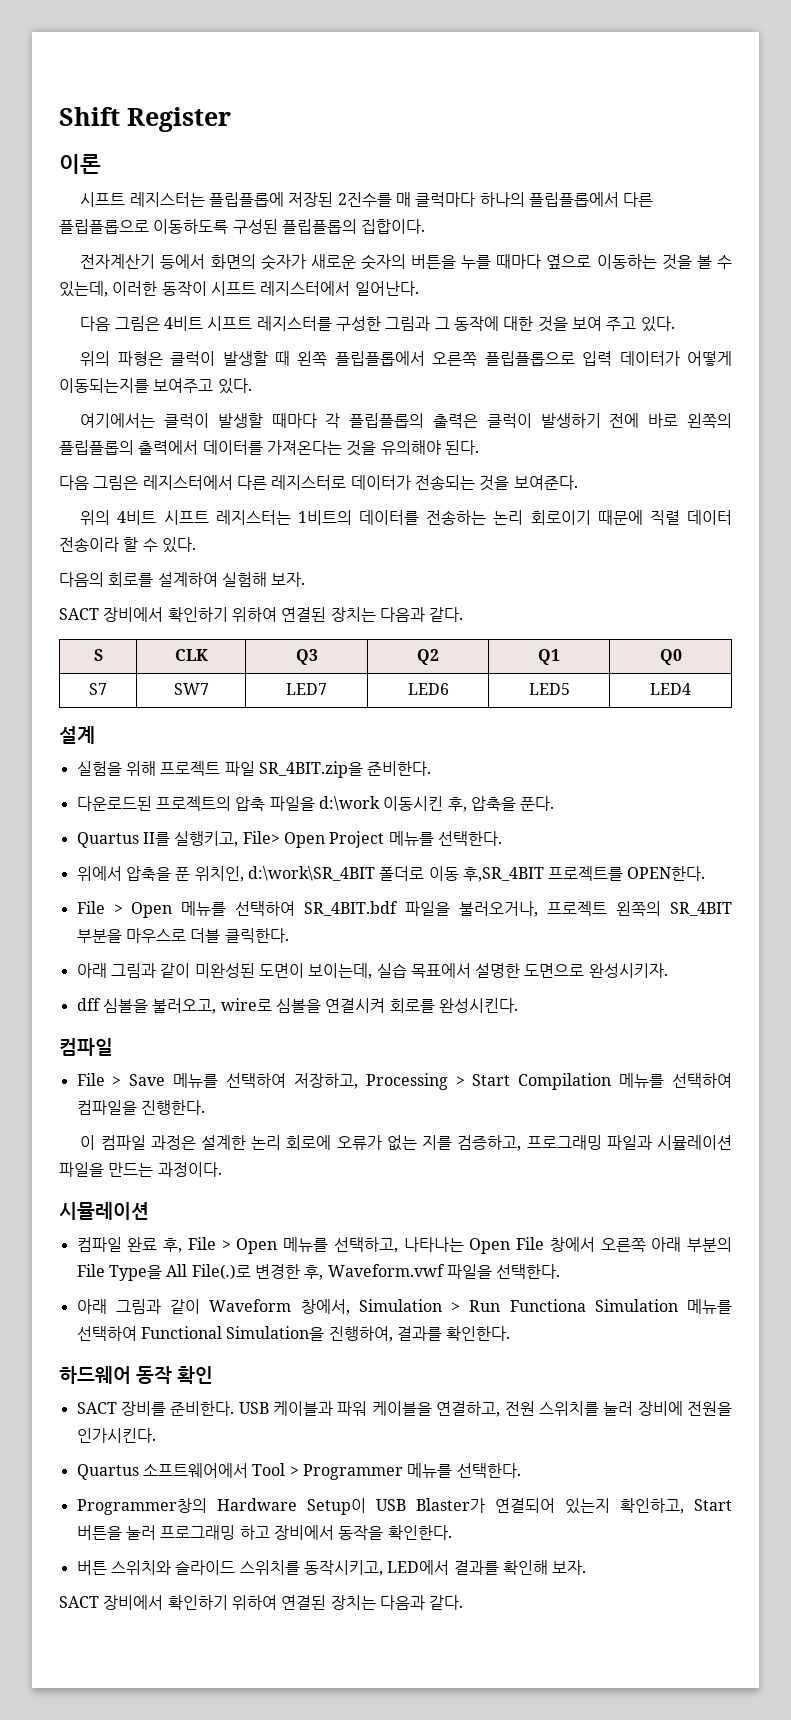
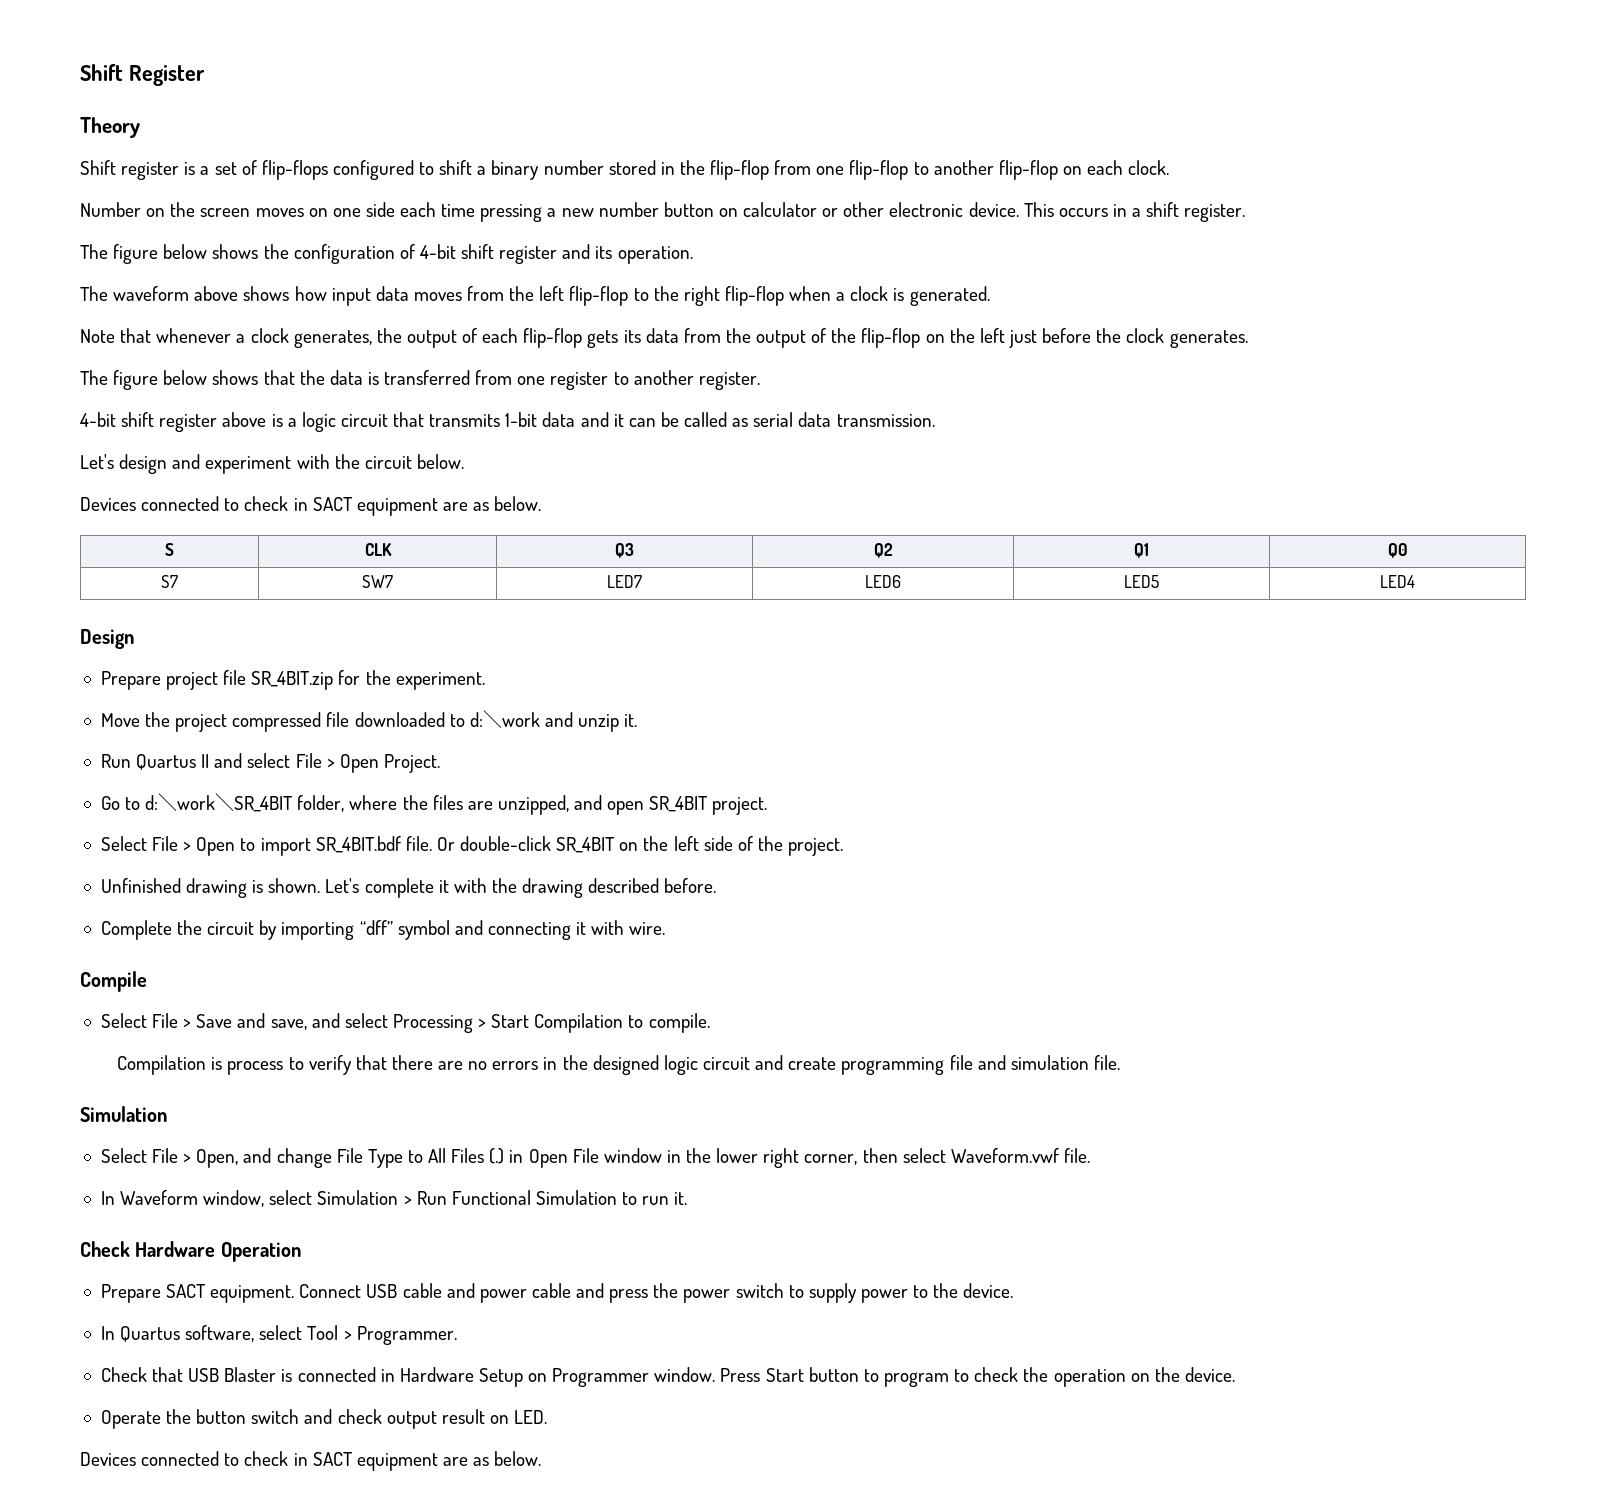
- 이론
- 시프트 레지스터는 플립플롭에 저장된 2진수를 매 클럭마다 하나의 플립플롭에서 다른 플립플롭으로 이동하도록 구성된 플립플롭의 집합이다.
- 전자계산기 등에서 화면의 숫자가 새로운 숫자의 버튼을 누를 때마다 옆으로 이동하는 것을 볼 수 있는데, 이러한 동작이 시프트 레지스터에서 일어난다.
- 다음 그림은 4비트 시프트 레지스터를 구성한 그림과 그 동작에 대한 것을 보여 주고 있다.
- 위의 파형은 클럭이 발생할 때 왼쪽 플립플롭에서 오른쪽 플립플롭으로 입력 데이터가 어떻게 이동되는지를 보여주고 있다.
- 여기에서는 클럭이 발생할 때마다 각 플립플롭의 출력은 클럭이 발생하기 전에 바로 왼쪽의 플립플롭의 출력에서 데이터를 가져온다는 것을 유의해야 된다.
- 다음 그림은 레지스터에서 다른 레지스터로 데이터가 전송되는 것을 보여준다.
- 위의 4비트 시프트 레지스터는 1비트의 데이터를 전송하는 논리 회로이기 때문에 직렬 데이터 전송이라 할 수 있다.
- 다음의 회로를 설계하여 실험해 보자.
- SACT 장비에서 확인하기 위하여 연결된 장치는 다음과 같다.
+ Theory
+ Shift register is a set of flip-flops configured to shift a binary number stored in the flip-flop from one flip-flop to another flip-flop on each clock.
+ Number on the screen moves on one side each time pressing a new number button on calculator or other electronic device. This occurs in a shift register.
+ The figure below shows the configuration of 4-bit shift register and its operation.
+ The waveform above shows how input data moves from the left flip-flop to the right flip-flop when a clock is generated.
+ Note that whenever a clock generates, the output of each flip-flop gets its data from the output of the flip-flop on the left just before the clock generates.
+ The figure below shows that the data is transferred from one register to another register.
+ 4-bit shift register above is a logic circuit that transmits 1-bit data and it can be called as serial data transmission.
+ Let's design and experiment with the circuit below.
+ Devices connected to check in SACT equipment are as below.
- 설계
- 실험을 위해 프로젝트 파일 SR_4BIT.zip을 준비한다.
- 다운로드된 프로젝트의 압축 파일을 d:\work 이동시킨 후, 압축을 푼다.
- Quartus II를 실행키고, File> Open Project 메뉴를 선택한다.
- 위에서 압축을 푼 위치인, d:\work\SR_4BIT 폴더로 이동 후,SR_4BIT 프로젝트를 OPEN한다.
- File > Open 메뉴를 선택하여 SR_4BIT.bdf 파일을 불러오거나, 프로젝트 왼쪽의 SR_4BIT 부분을 마우스로 더블 클릭한다.
- 아래 그림과 같이 미완성된 도면이 보이는데, 실습 목표에서 설명한 도면으로 완성시키자.
- dff 심볼을 불러오고, wire로 심볼을 연결시켜 회로를 완성시킨다.
- 컴파일
- File > Save 메뉴를 선택하여 저장하고, Processing > Start Compilation 메뉴를 선택하여 컴파일을 진행한다.
- 이 컴파일 과정은 설계한 논리 회로에 오류가 없는 지를 검증하고, 프로그래밍 파일과 시뮬레이션 파일을 만드는 과정이다.
- 시뮬레이션
- 컴파일 완료 후, File > Open 메뉴를 선택하고, 나타나는 Open File 창에서 오른쪽 아래 부분의 File Type을 All File(.)로 변경한 후, Waveform.vwf 파일을 선택한다.
- 아래 그림과 같이 Waveform 창에서, Simulation > Run Functiona Simulation 메뉴를 선택하여 Functional Simulation을 진행하여, 결과를 확인한다.
- 하드웨어 동작 확인
- SACT 장비를 준비한다. USB 케이블과 파워 케이블을 연결하고, 전원 스위치를 눌러 장비에 전원을 인가시킨다.
- Quartus 소프트웨어에서 Tool > Programmer 메뉴를 선택한다.
- Programmer창의 Hardware Setup이 USB Blaster가 연결되어 있는지 확인하고, Start 버튼을 눌러 프로그래밍 하고 장비에서 동작을 확인한다.
- 버튼 스위치와 슬라이드 스위치를 동작시키고, LED에서 결과를 확인해 보자.
- SACT 장비에서 확인하기 위하여 연결된 장치는 다음과 같다.
+ Design
+ Prepare project file SR_4BIT.zip for the experiment.
+ Move the project compressed file downloaded to d:＼work and unzip it.
+ Run Quartus II and select File > Open Project.
+ Go to d:＼work＼SR_4BIT folder, where the files are unzipped, and open SR_4BIT project.
+ Select File > Open to import SR_4BIT.bdf file. Or double-click SR_4BIT on the left side of the project.
+ Unfinished drawing is shown. Let's complete it with the drawing described before.
+ Complete the circuit by importing “dff” symbol and connecting it with wire.
+ Compile
+ Select File > Save and save, and select Processing > Start Compilation to compile.
+ Compilation is process to verify that there are no errors in the designed logic circuit and create programming file and simulation file.
+ Simulation
+ Select File > Open, and change File Type to All Files (.) in Open File window in the lower right corner, then select Waveform.vwf file.
+ In Waveform window, select Simulation > Run Functional Simulation to run it.
+ Check Hardware Operation
+ Prepare SACT equipment. Connect USB cable and power cable and press the power switch to supply power to the device.
+ In Quartus software, select Tool > Programmer.
+ Check that USB Blaster is connected in Hardware Setup on Programmer window. Press Start button to program to check the operation on the device.
+ Operate the button switch and check output result on LED.
+ Devices connected to check in SACT equipment are as below.

